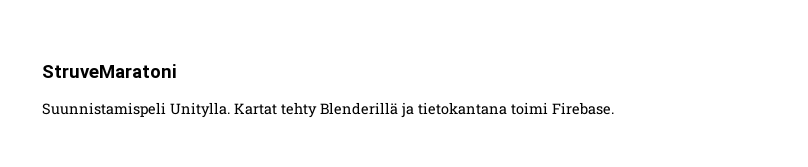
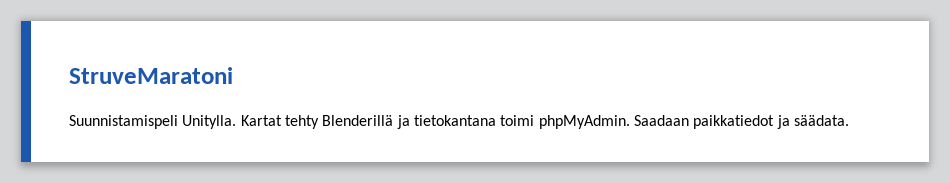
- Kartat tehty Blenderillä ja tietokantana toimi Firebase.
+ Kartat tehty Blenderillä ja tietokantana toimi phpMyAdmin. Saadaan paikkatiedot ja säädata.

